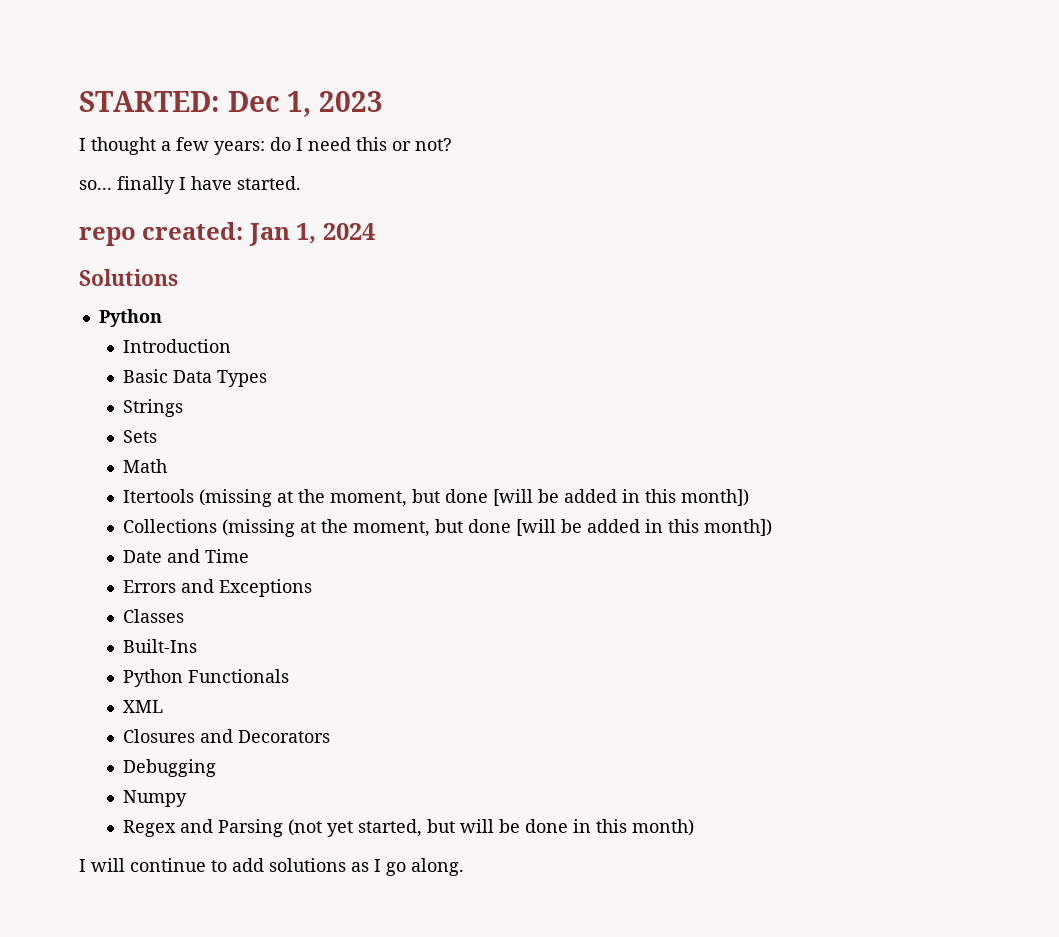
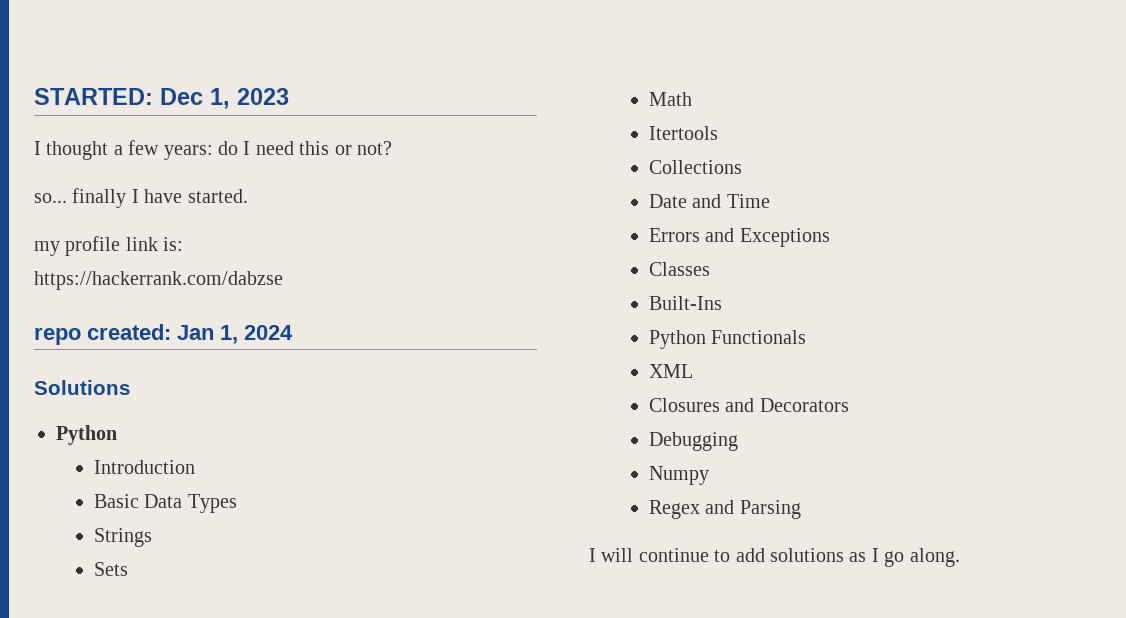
+ my profile link is:
+ https://hackerrank.com/dabzse
- Itertools (missing at the moment, but done [will be added in this month])
- Collections (missing at the moment, but done [will be added in this month])
+ Itertools
+ Collections
- Regex and Parsing (not yet started, but will be done in this month)
+ Regex and Parsing

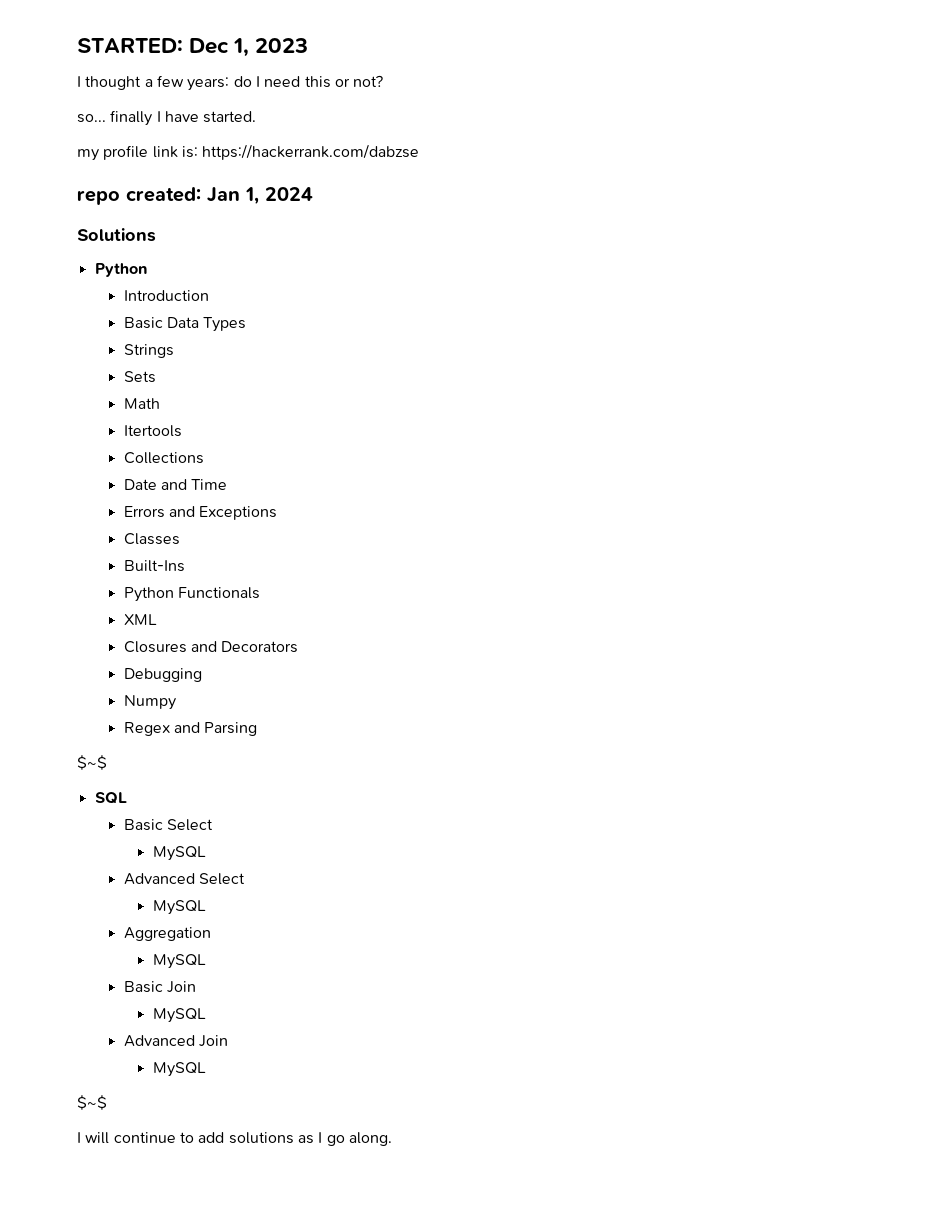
- my profile link is:
- https://hackerrank.com/dabzse
+ my profile link is: https://hackerrank.com/dabzse
  Regex and Parsing
+ $~$
+ SQL
+ Basic Select
+ MySQL
+ Advanced Select
+ MySQL
+ Aggregation
+ MySQL
+ Basic Join
+ MySQL
+ Advanced Join
+ MySQL
+ $~$

